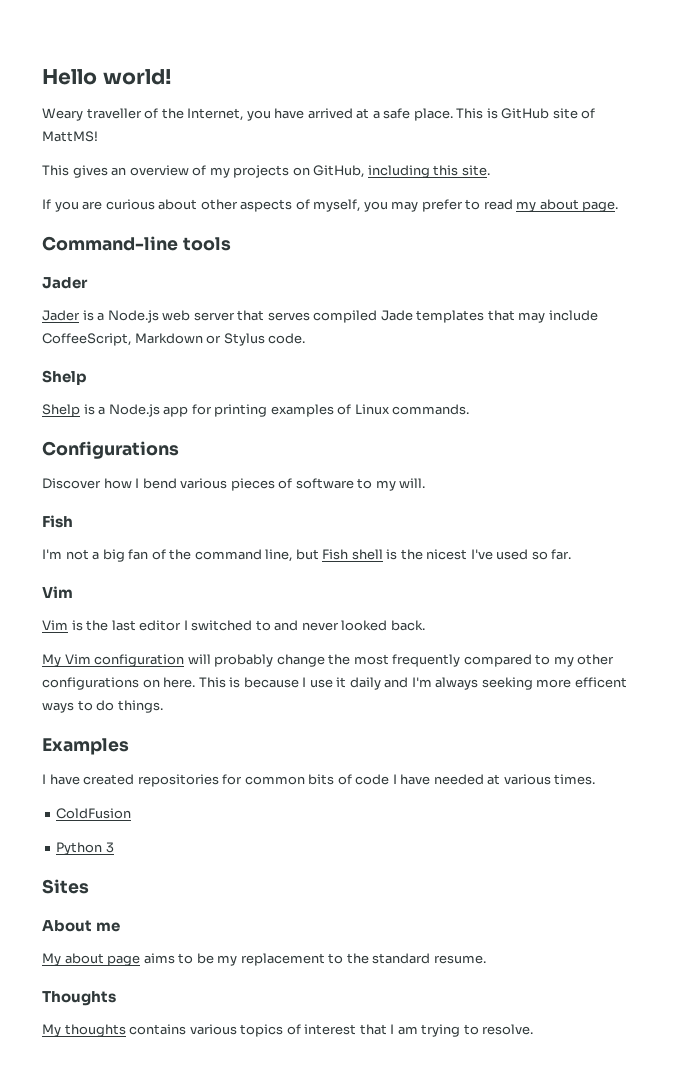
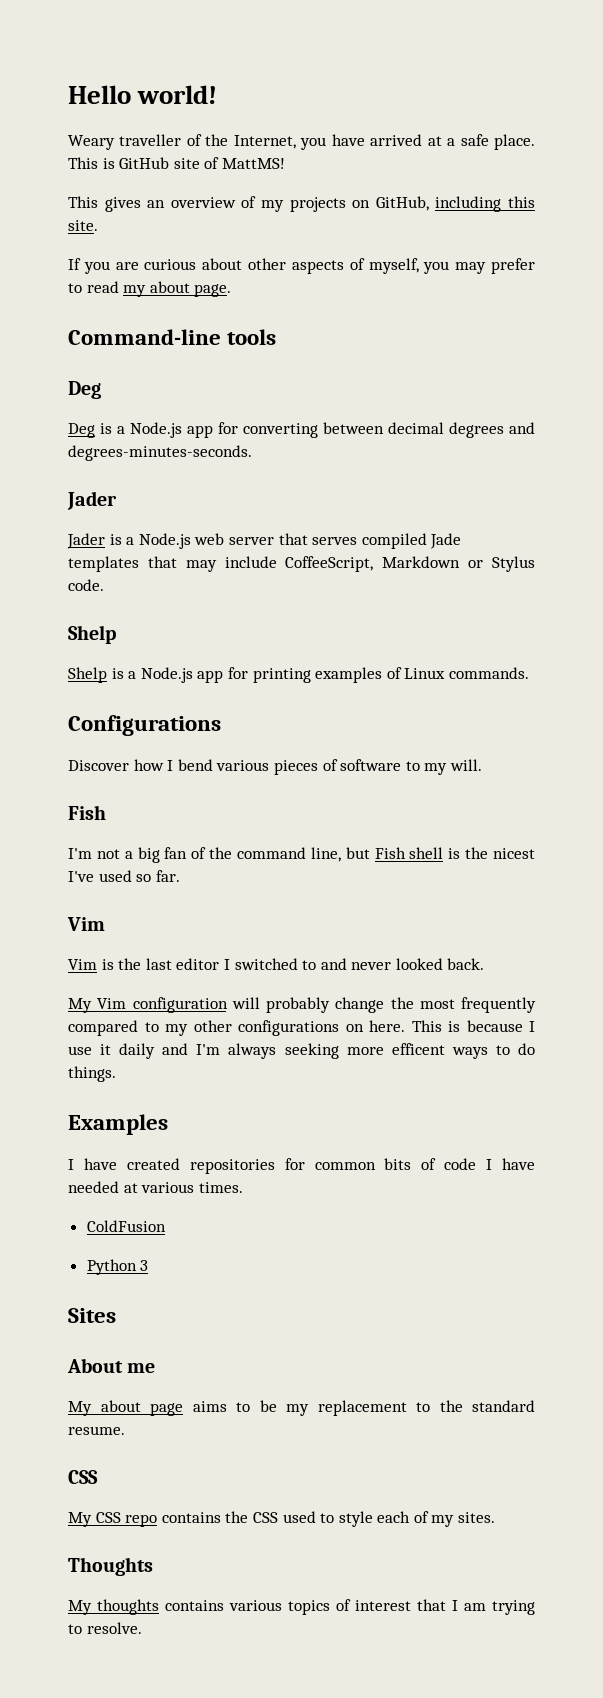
  Command-line tools
+ Deg
+ Deg is a Node.js app for converting between decimal degrees and degrees-minutes-seconds.
  My about page aims to be my replacement to the standard resume.
+ CSS
+ My CSS repo contains the CSS used to style each of my sites.

